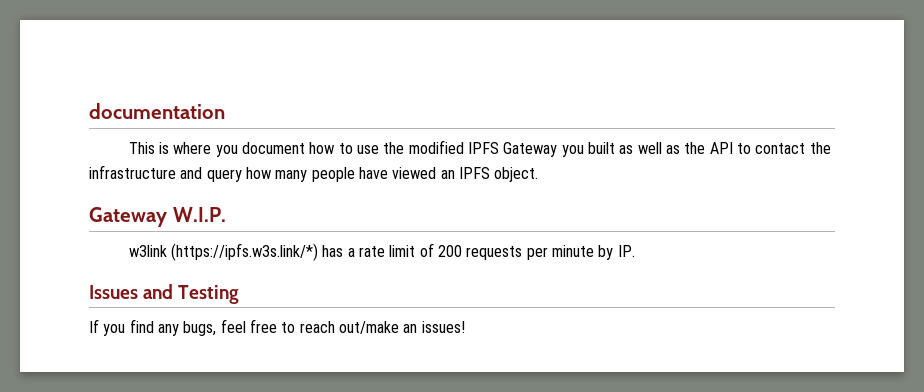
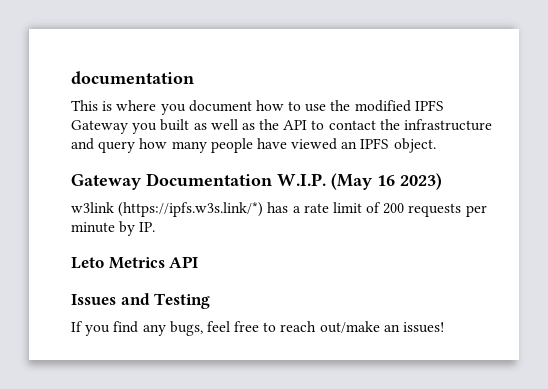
- Gateway W.I.P.
+ Gateway Documentation W.I.P. (May 16 2023)
+ Leto Metrics API

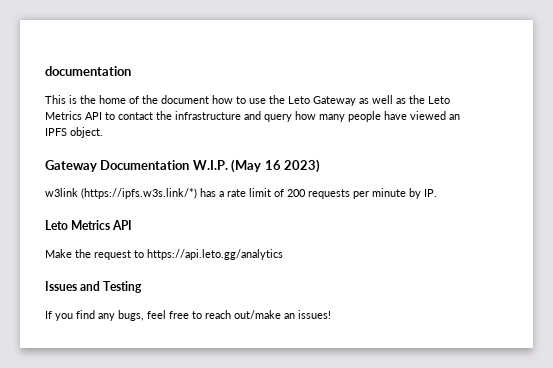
- This is where you document how to use the modified IPFS Gateway you built as well as the API to contact the infrastructure and query how many people have viewed an IPFS object.
+ This is the home of the document how to use the Leto Gateway as well as the Leto Metrics API to contact the infrastructure and query how many people have viewed an IPFS object.
+ Make the request to https://api.leto.gg/analytics

